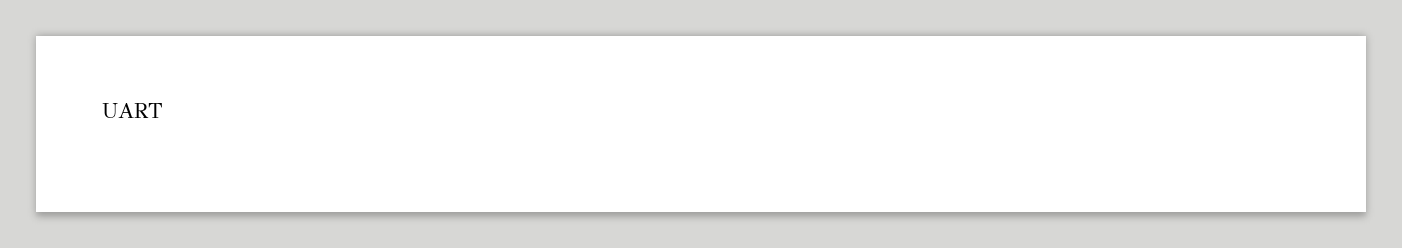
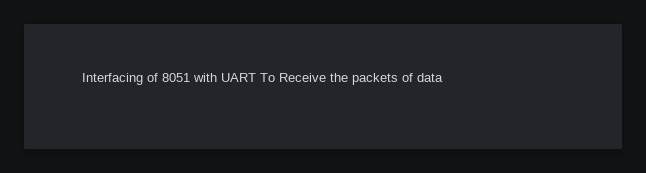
- UART
+ Interfacing of 8051 with UART To Receive the packets of data

